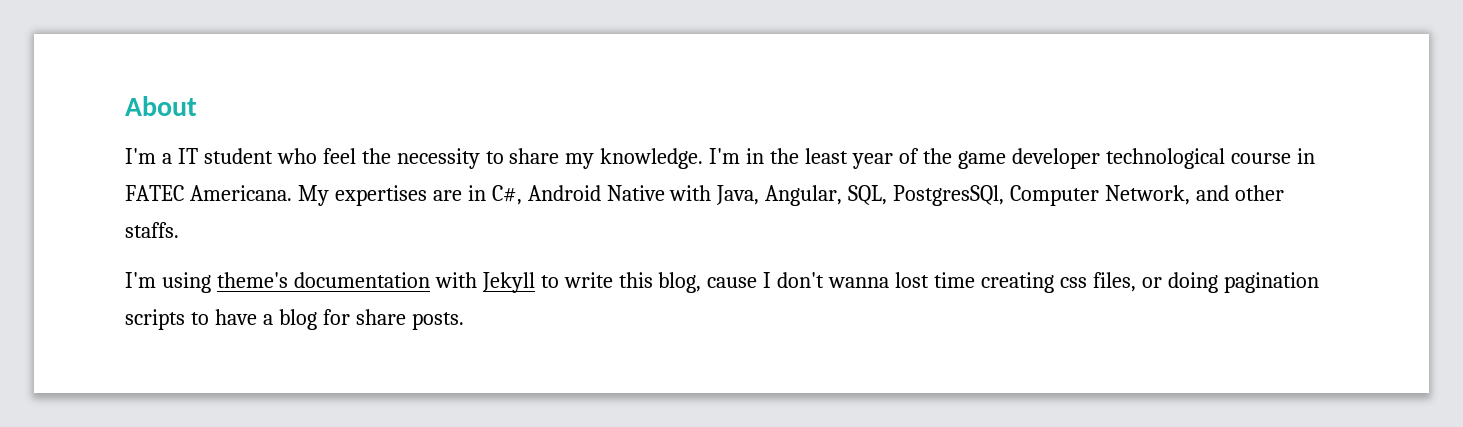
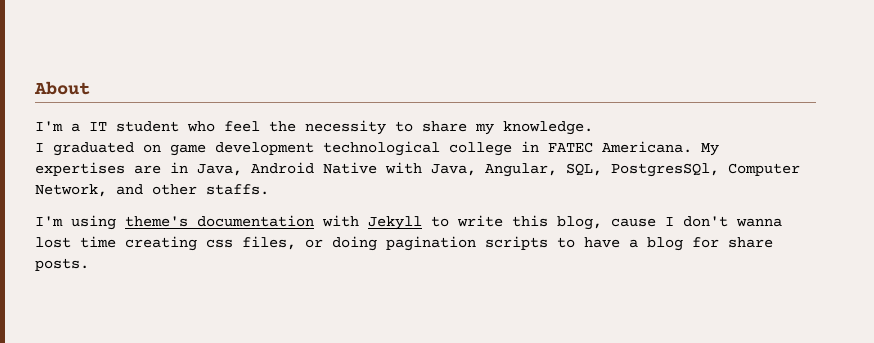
- I'm a IT student who feel the necessity to share my knowledge. I'm in the least year of the game developer technological course in FATEC Americana.
+ I'm a IT student who feel the necessity to share my knowledge.
+ I graduated on game development technological college in FATEC Americana.
- My expertises are in C#, Android Native with Java, Angular, SQL, PostgresSQl, Computer Network, and other staffs.
+ My expertises are in Java, Android Native with Java, Angular, SQL, PostgresSQl, Computer Network, and other staffs.

